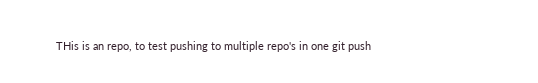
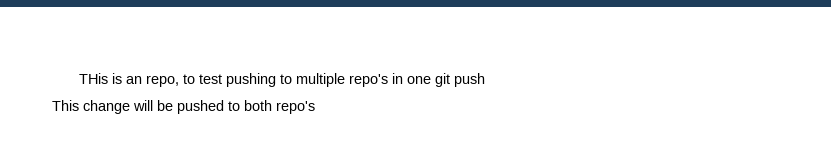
+ This change will be pushed to both repo's

